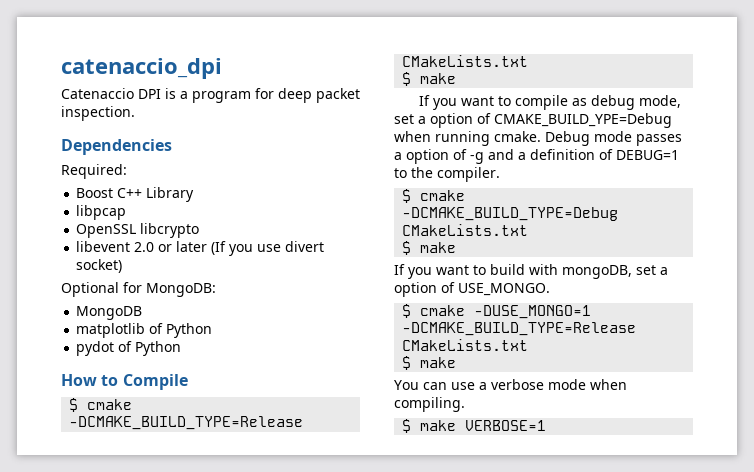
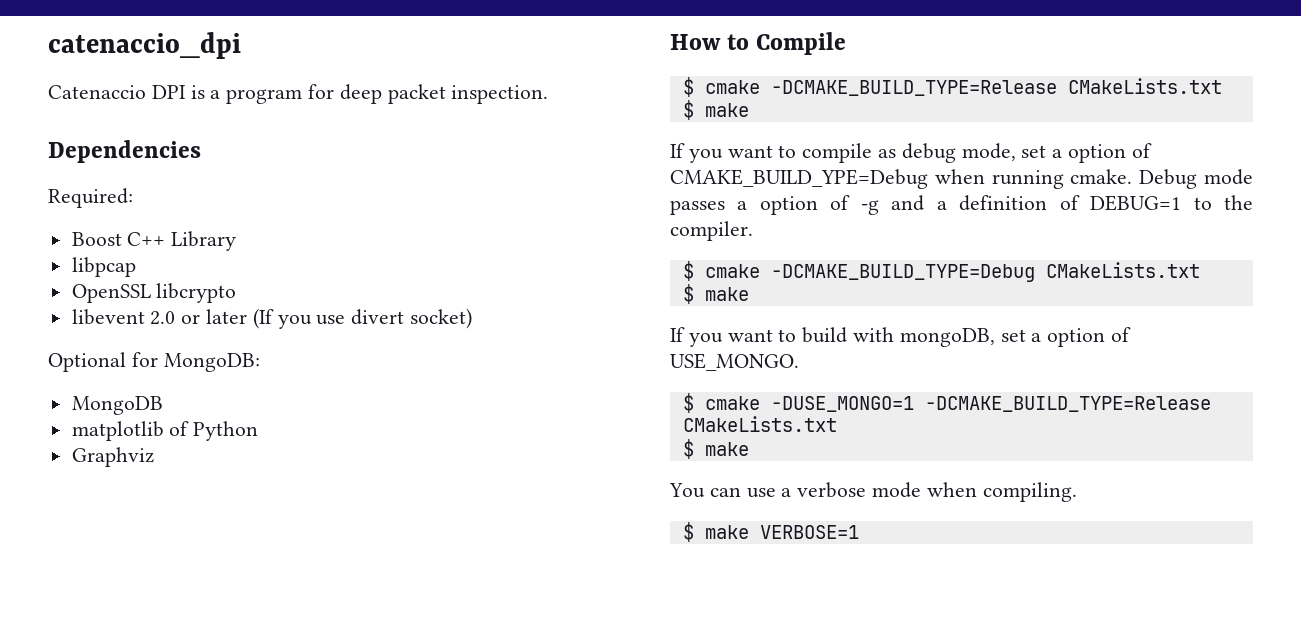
- pydot of Python
+ Graphviz

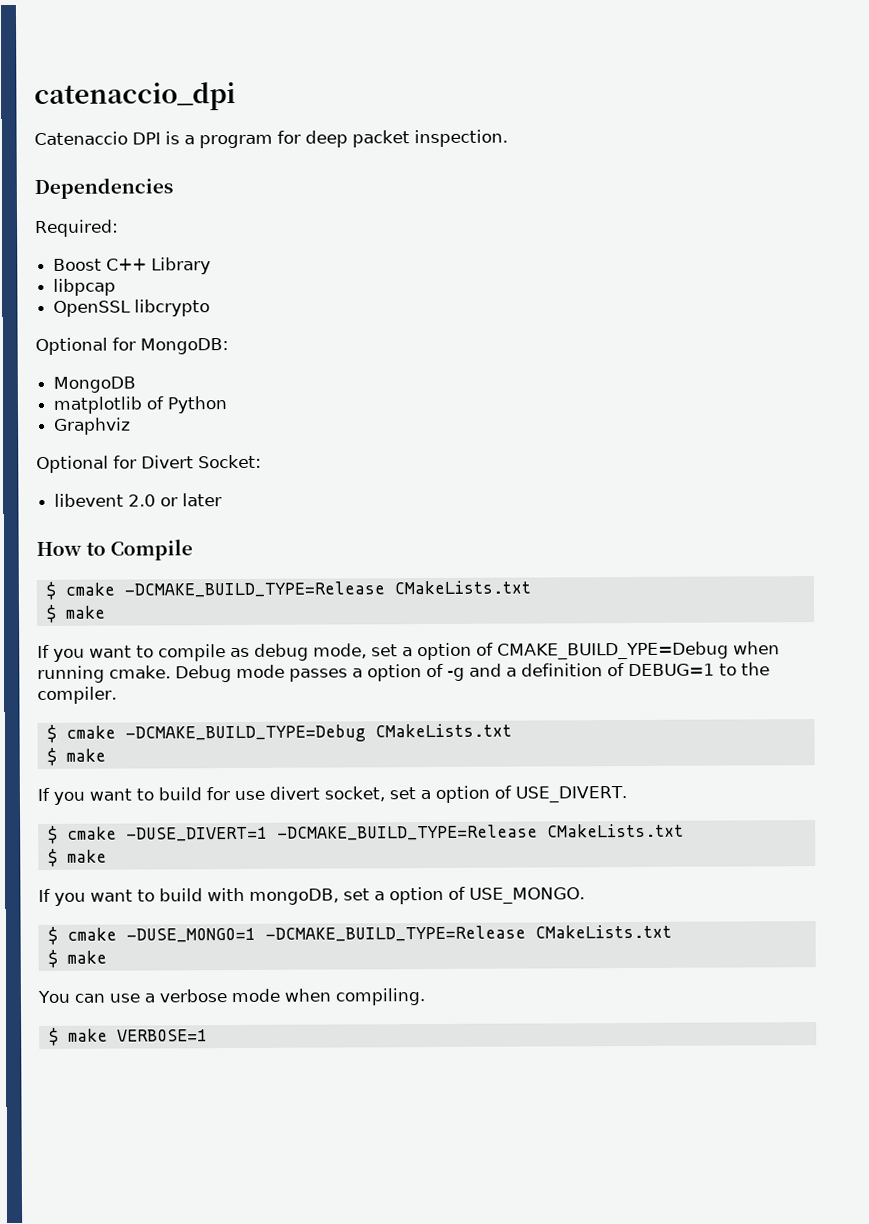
- libevent 2.0 or later (If you use divert socket)
+ Optional for Divert Socket:
+ libevent 2.0 or later
+ If you want to build for use divert socket, set a option of USE_DIVERT.
+ $ cmake -DUSE_DIVERT=1 -DCMAKE_BUILD_TYPE=Release CMakeLists.txt
+ $ make

